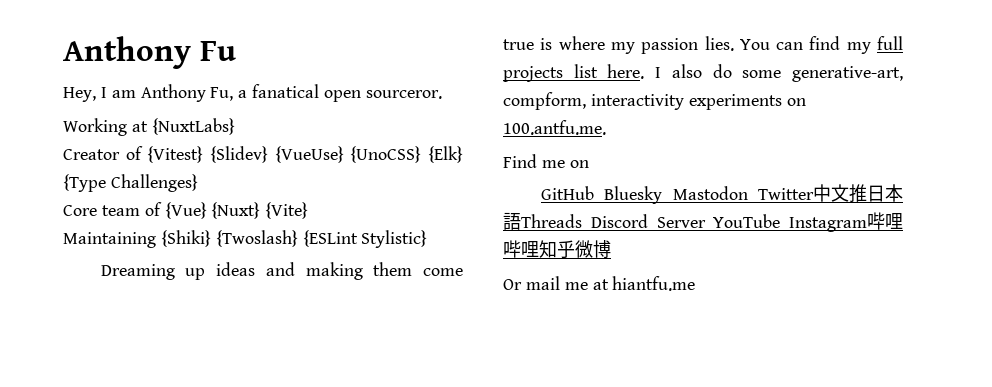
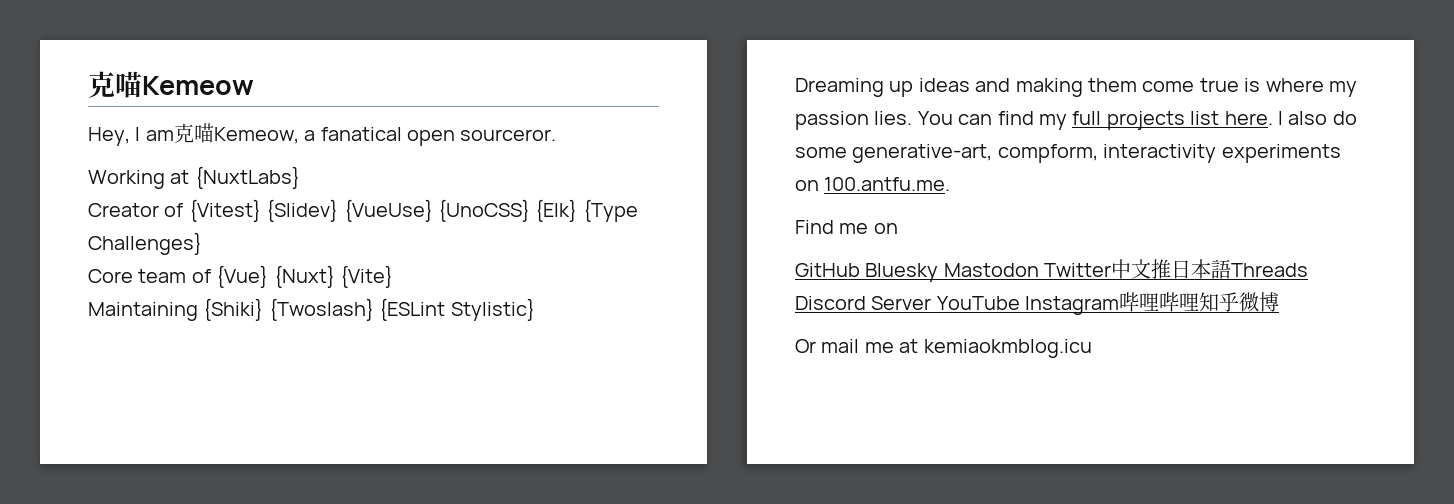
- Anthony Fu
+ 克喵Kemeow
- Hey, I am Anthony Fu, a fanatical open sourceror.
+ Hey, I am克喵Kemeow, a fanatical open sourceror.
- Or mail me at hiantfu.me
+ Or mail me at kemiaokmblog.icu

